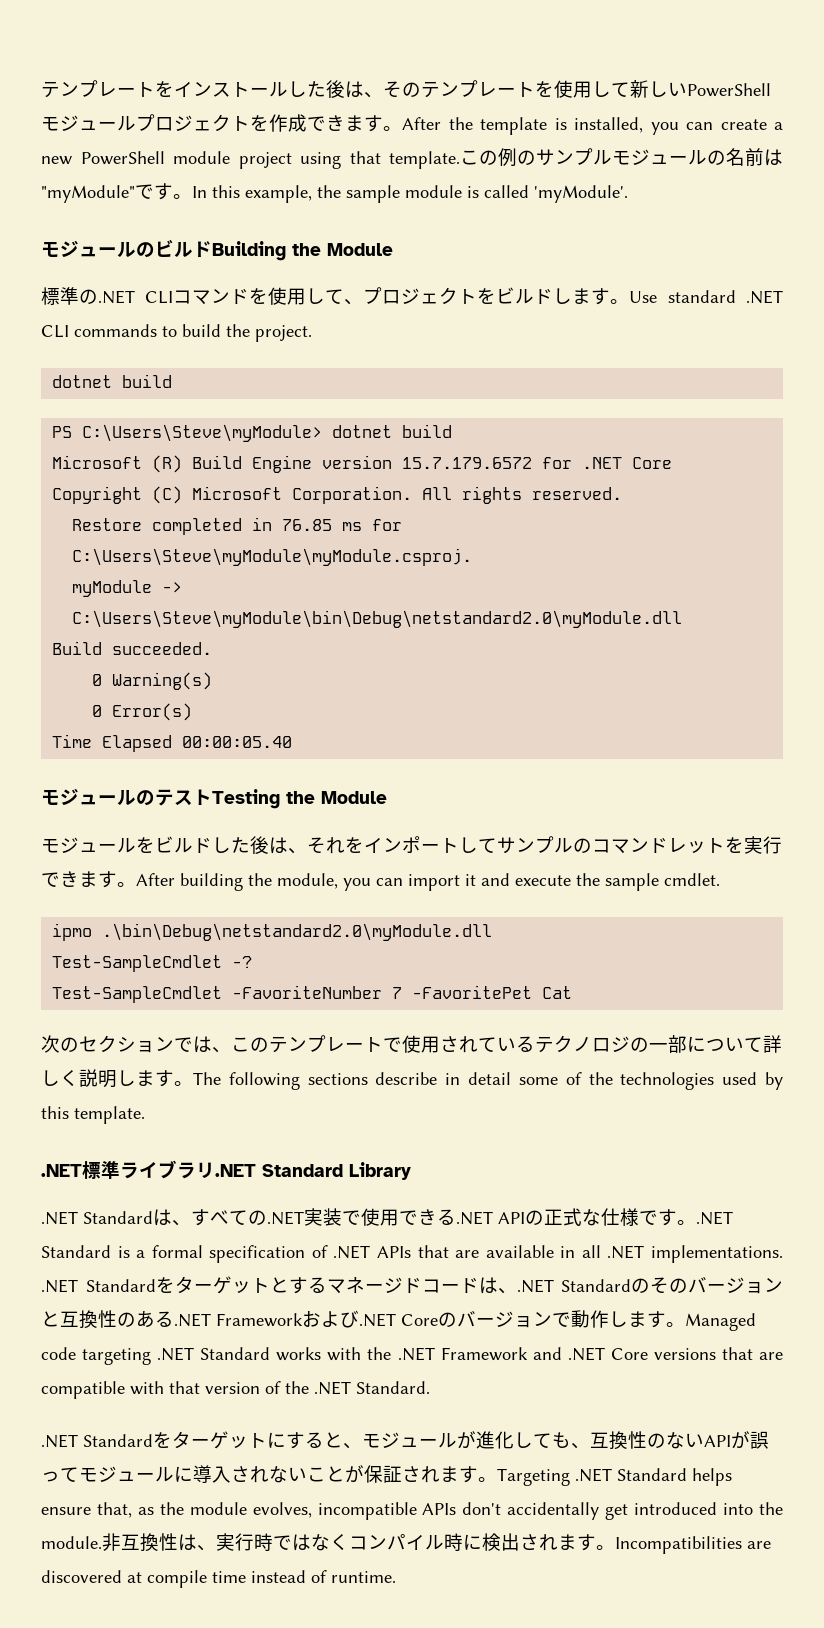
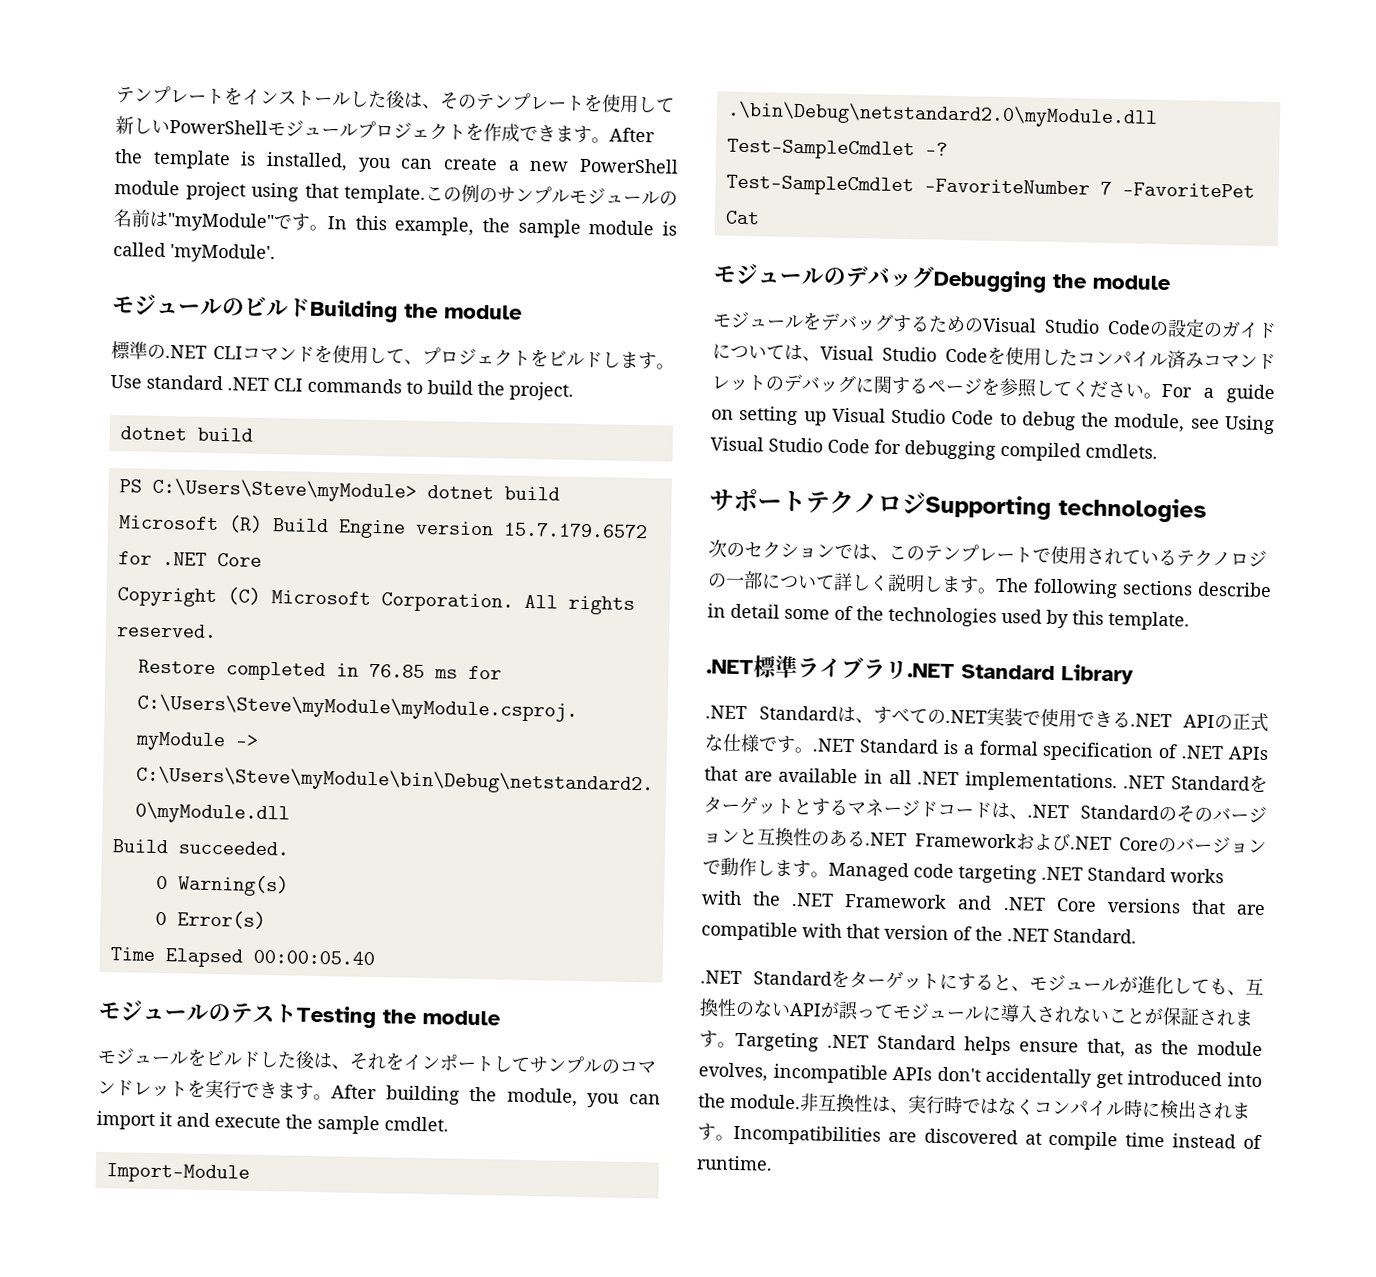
- モジュールのビルドBuilding the Module
+ モジュールのビルドBuilding the module
- モジュールのテストTesting the Module
+ モジュールのテストTesting the module
- ipmo .\bin\Debug\netstandard2.0\myModule.dll
+ Import-Module .\bin\Debug\netstandard2.0\myModule.dll
+ モジュールのデバッグDebugging the module
+ モジュールをデバッグするためのVisual Studio Codeの設定のガイドについては、Visual Studio Codeを使用したコンパイル済みコマンドレットのデバッグに関するページを参照してください。For a guide on setting up Visual Studio Code to debug the module, see Using Visual Studio Code for debugging compiled cmdlets.
+ サポートテクノロジSupporting technologies

